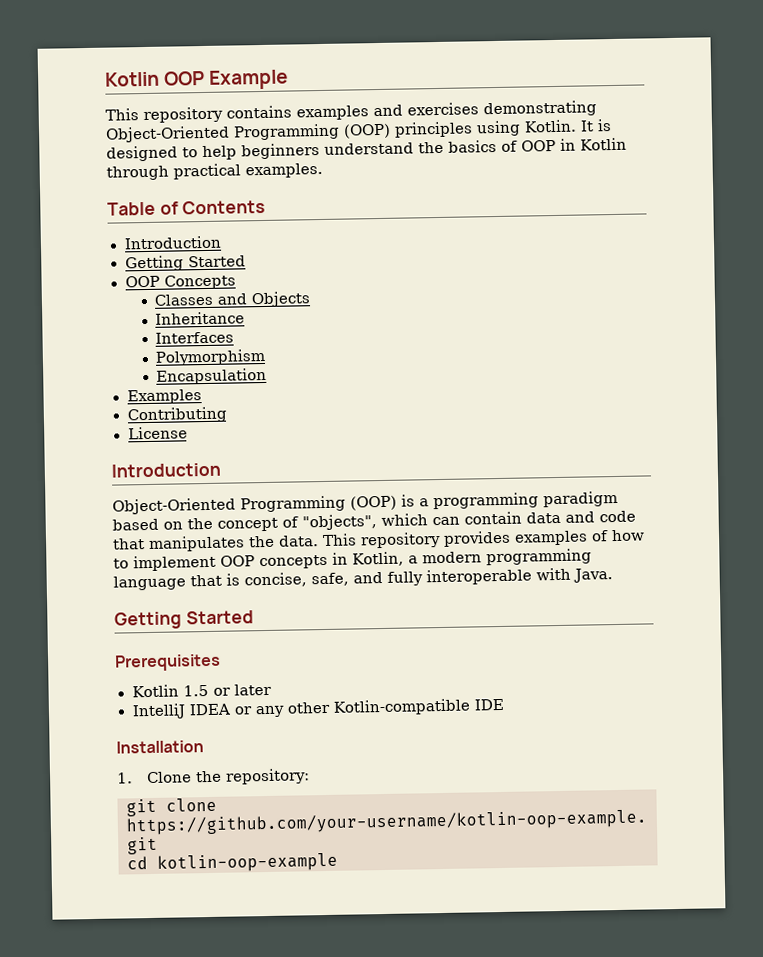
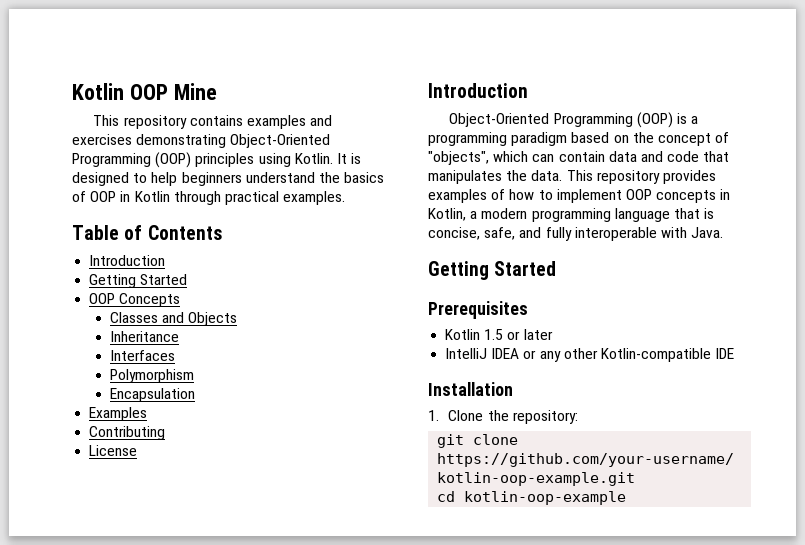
- Kotlin OOP Example
+ Kotlin OOP Mine

